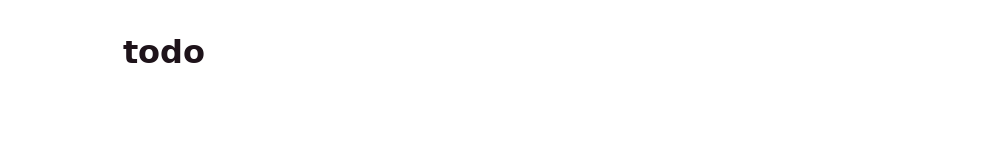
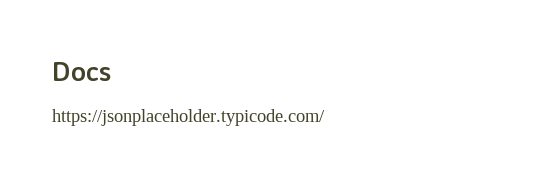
- todo
+ Docs
+ https://jsonplaceholder.typicode.com/

